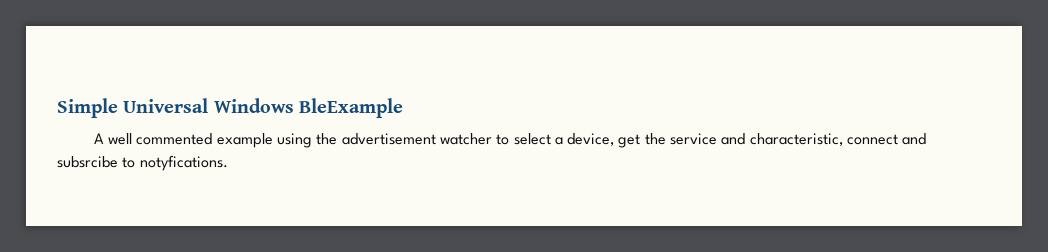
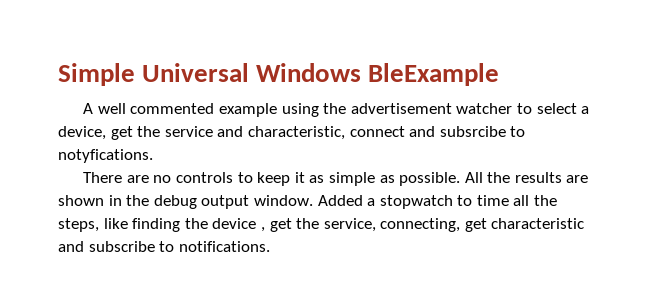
+ There are no controls to keep it as simple as possible. All the results are shown in the debug output window. Added a stopwatch to time all the steps, like finding the device , get the service, connecting, get characteristic and subscribe to notifications.

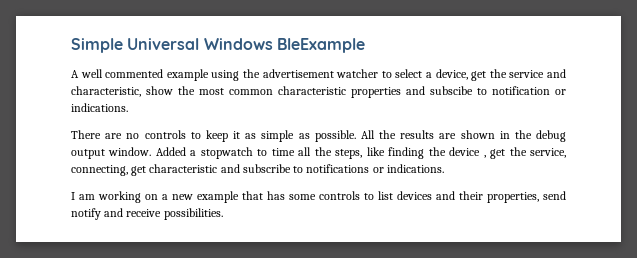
- A well commented example using the advertisement watcher to select a device, get the service and characteristic, connect and subsrcibe to notyfications.
+ A well commented example using the advertisement watcher to select a device, get the service and characteristic, show the most common characteristic properties and subscibe to notification or indications.
- Added a stopwatch to time all the steps, like finding the device , get the service, connecting, get characteristic and subscribe to notifications.
+ Added a stopwatch to time all the steps, like finding the device , get the service, connecting, get characteristic and subscribe to notifications or indications.
+ I am working on a new example that has some controls to list devices and their properties, send notify and receive possibilities.

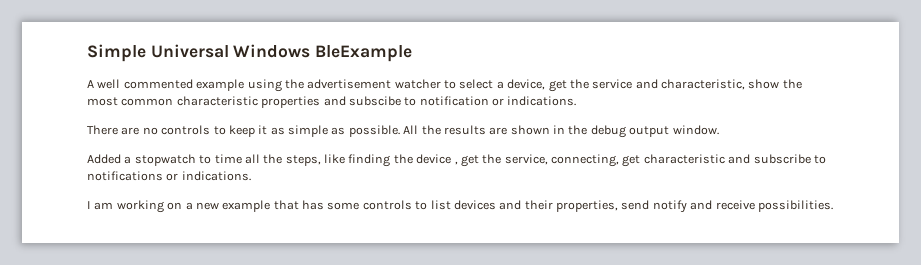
- All the results are shown in the debug output window. Added a stopwatch to time all the steps, like finding the device , get the service, connecting, get characteristic and subscribe to notifications or indications.
+ All the results are shown in the debug output window.
+ Added a stopwatch to time all the steps, like finding the device , get the service, connecting, get characteristic and subscribe to notifications or indications.

